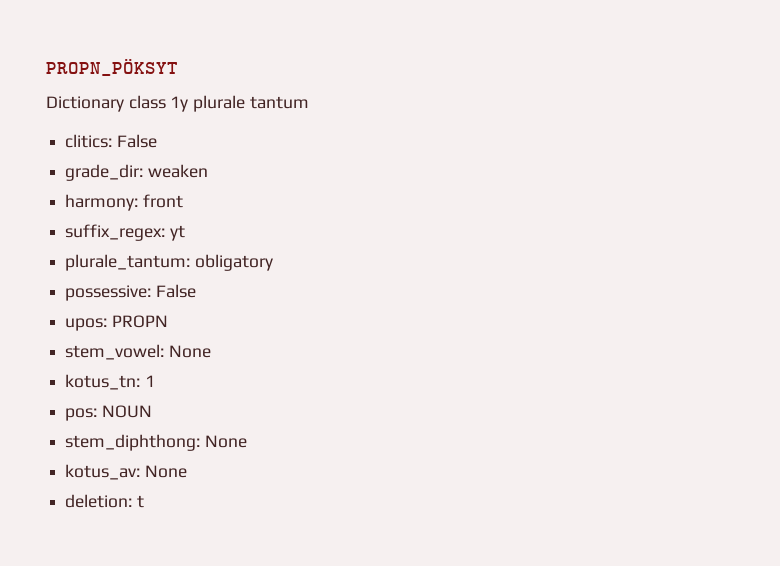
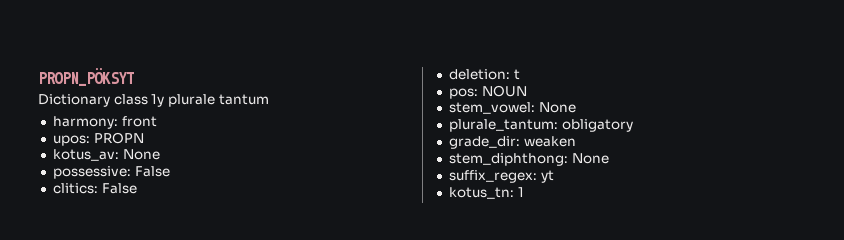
+ harmony: front
+ upos: PROPN
+ kotus_av: None
+ possessive: False
  clitics: False
+ deletion: t
+ pos: NOUN
+ stem_vowel: None
+ plurale_tantum: obligatory
- harmony: front
+ stem_diphthong: None
- plurale_tantum: obligatory
- possessive: False
- upos: PROPN
- stem_vowel: None
  kotus_tn: 1
- pos: NOUN
- stem_diphthong: None
- kotus_av: None
- deletion: t

